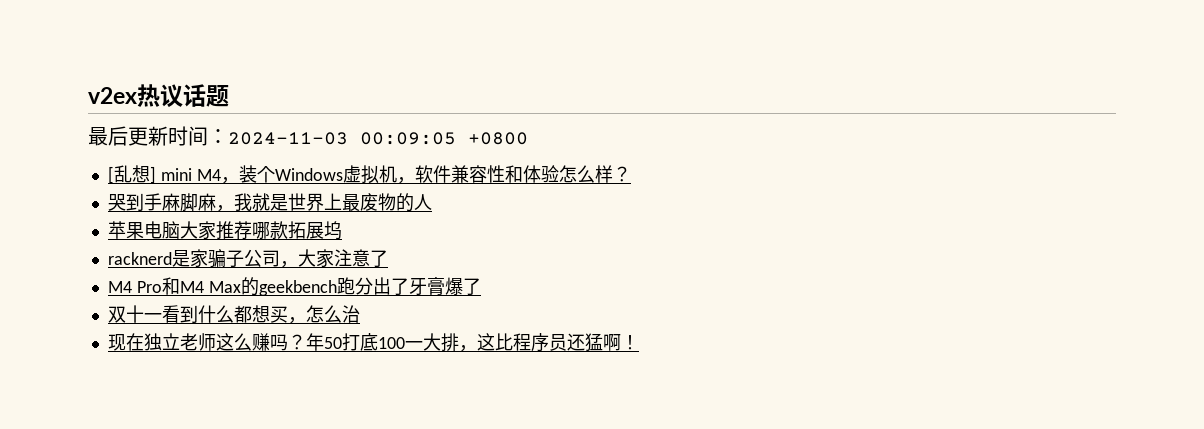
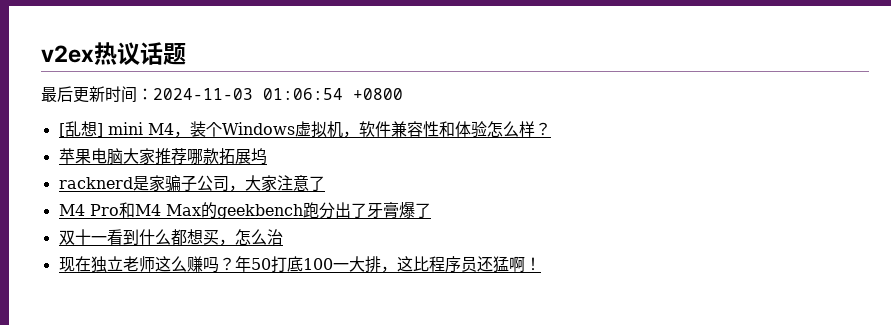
- 最后更新时间：2024-11-03 00:09:05 +0800
+ 最后更新时间：2024-11-03 01:06:54 +0800
- 哭到手麻脚麻，我就是世界上最废物的人

